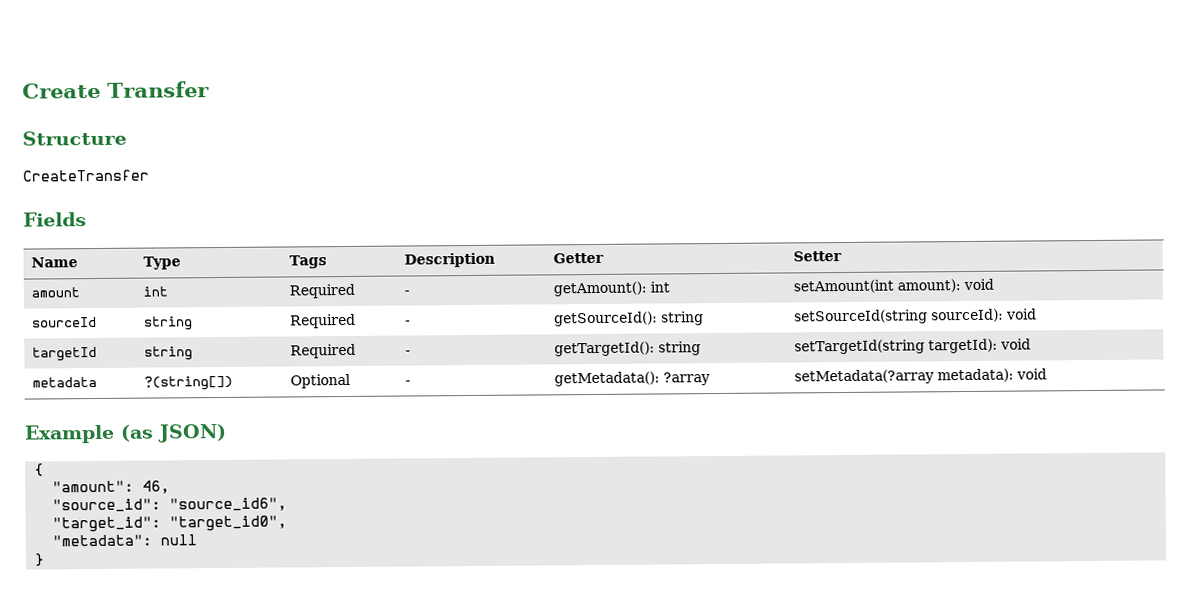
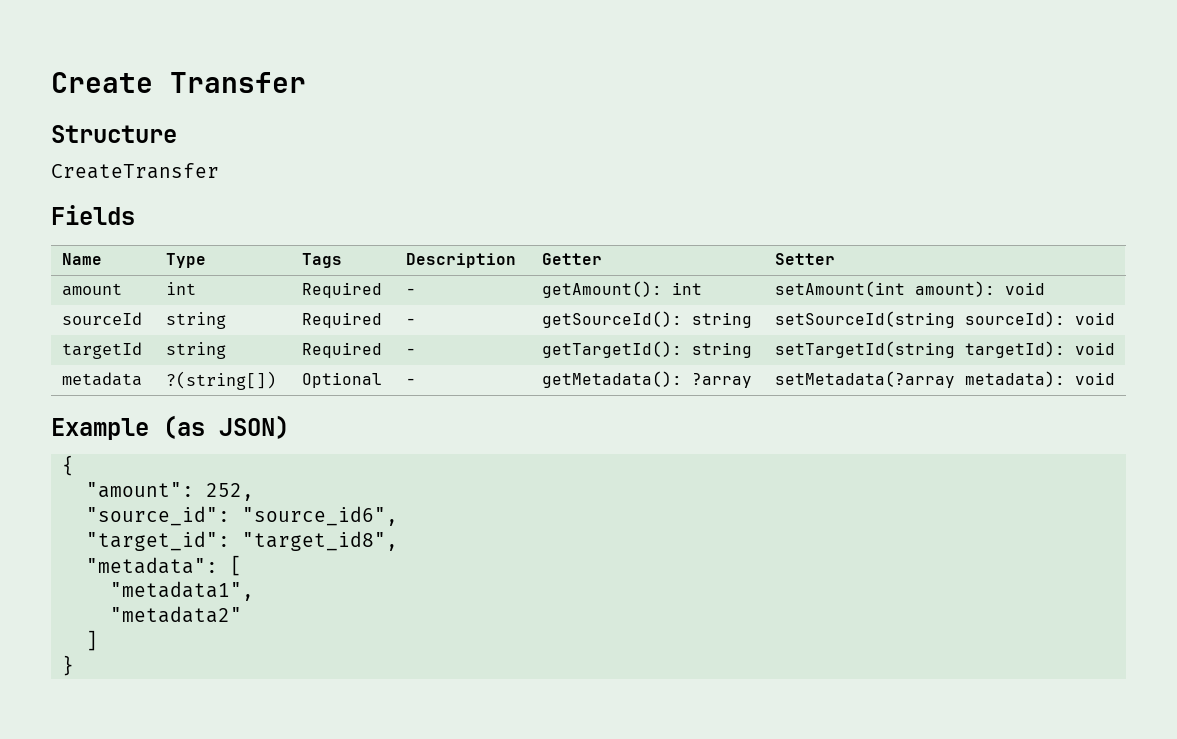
- "amount": 46,
+ "amount": 252,
- "target_id": "target_id0",
+ "target_id": "target_id8",
- "metadata": null
+ "metadata": [
+ "metadata1",
+ "metadata2"
+ ]

